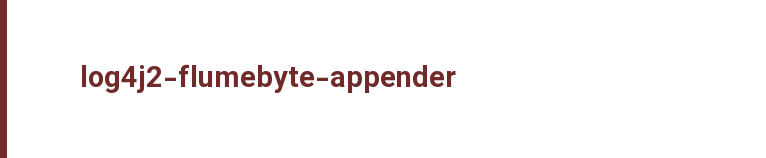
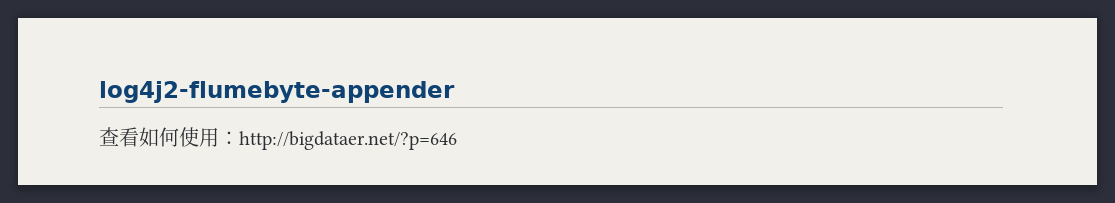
+ 查看如何使用：http://bigdataer.net/?p=646

